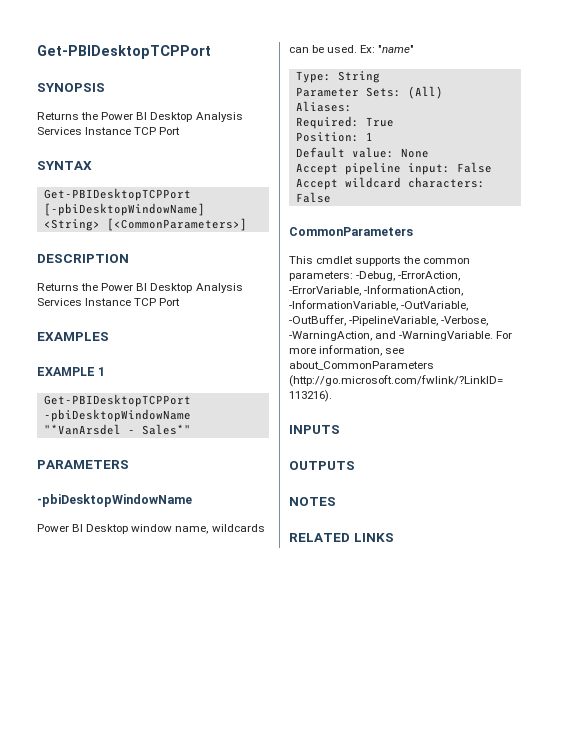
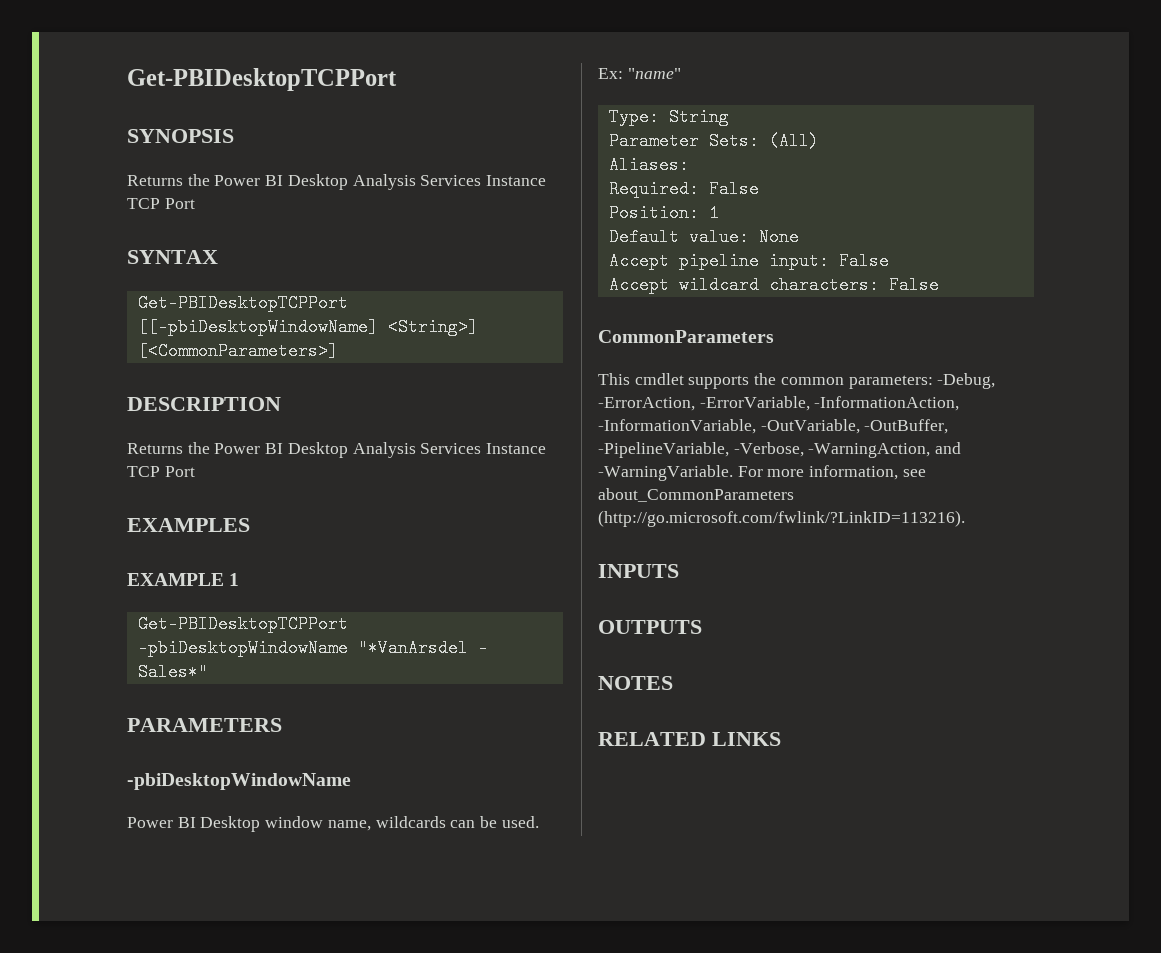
- Get-PBIDesktopTCPPort [-pbiDesktopWindowName] <String> [<CommonParameters>]
+ Get-PBIDesktopTCPPort [[-pbiDesktopWindowName] <String>] [<CommonParameters>]
- Required: True
+ Required: False

